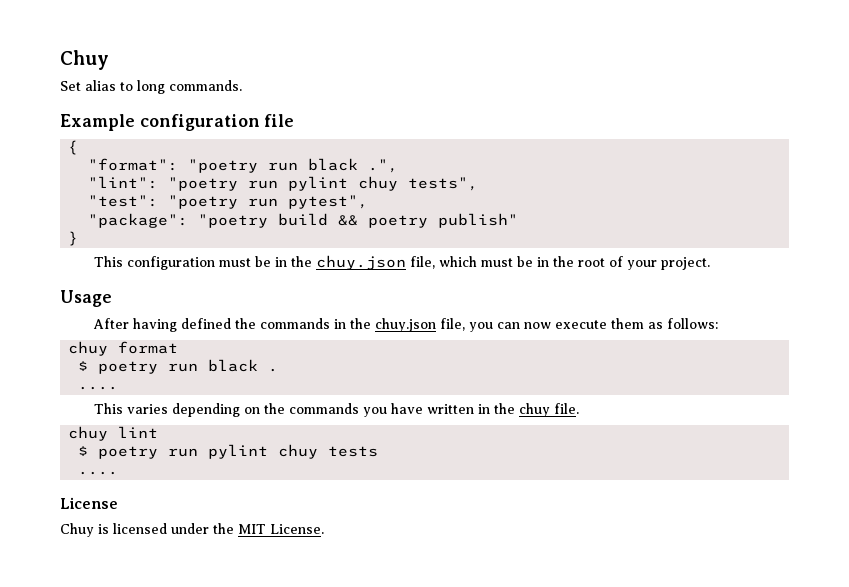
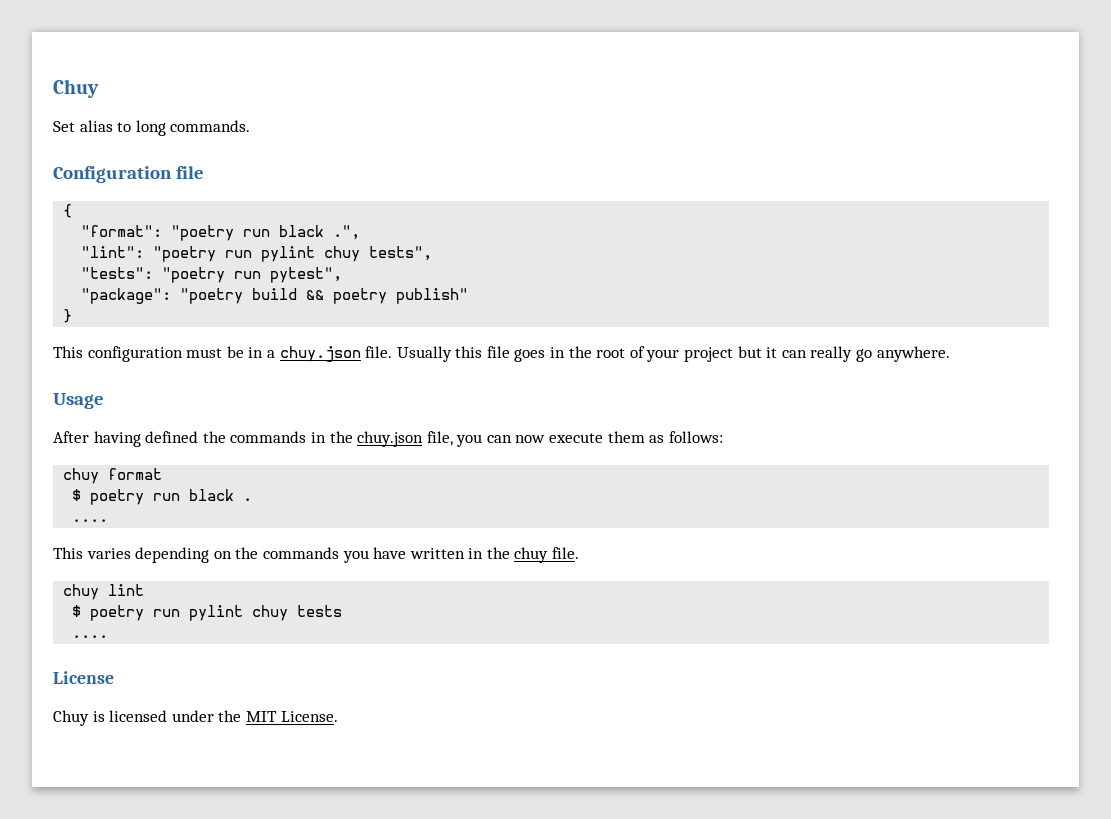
- Example configuration file
+ Configuration file
- "test": "poetry run pytest",
+ "tests": "poetry run pytest",
- This configuration must be in the chuy.json file, which must be in the root of your project.
+ This configuration must be in a chuy.json file. Usually this file goes in the root of your project but it can really go anywhere.

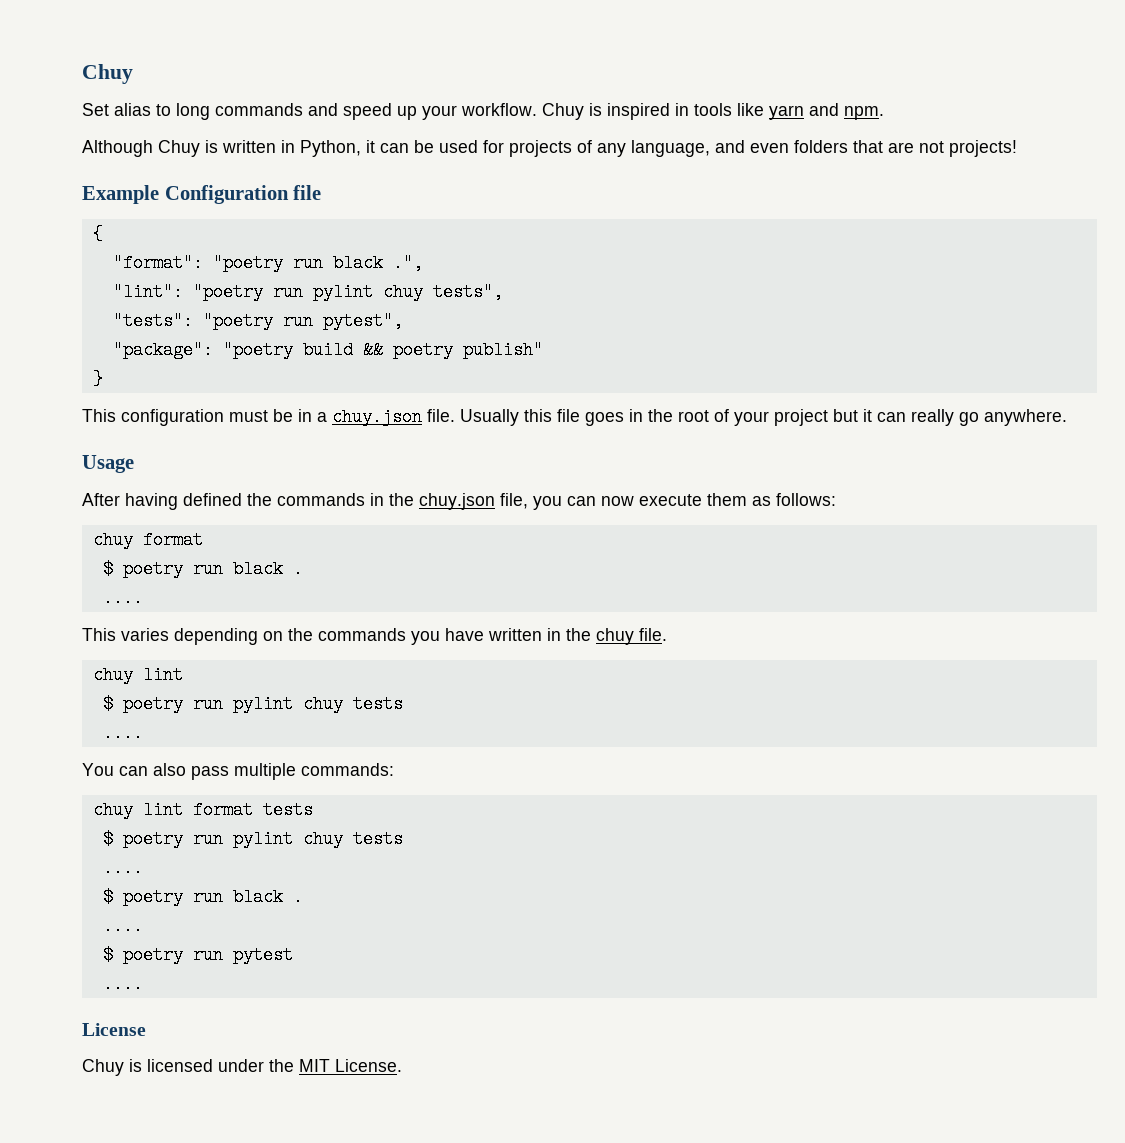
- Set alias to long commands.
- Configuration file
+ Set alias to long commands and speed up your workflow. Chuy is inspired in tools like yarn and npm.
+ Although Chuy is written in Python, it can be used for projects of any language, and even folders that are not projects!
+ Example Configuration file
+ You can also pass multiple commands:
+ chuy lint format tests
+ $ poetry run pylint chuy tests
+ ....
+ $ poetry run black .
+ ....
+ $ poetry run pytest
+ ....

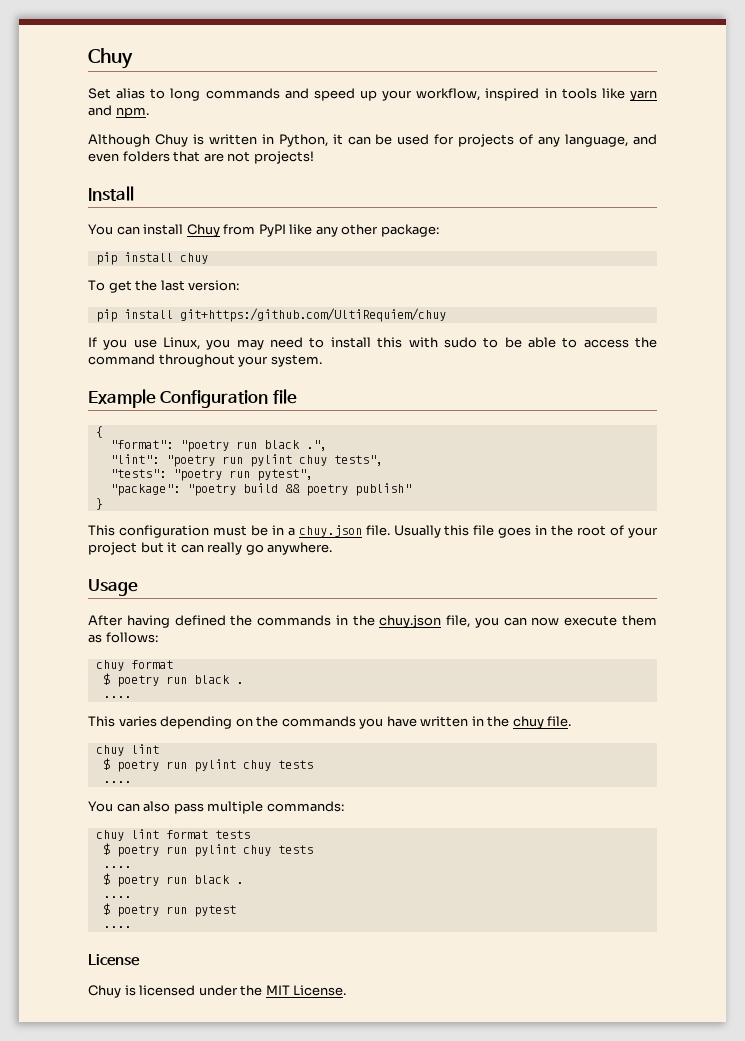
- Set alias to long commands and speed up your workflow. Chuy is inspired in tools like yarn and npm.
+ Set alias to long commands and speed up your workflow, inspired in tools like yarn and npm.
+ Install
+ You can install Chuy from PyPI like any other package:
+ pip install chuy
+ To get the last version:
+ pip install git+https:/github.com/UltiRequiem/chuy
+ If you use Linux, you may need to install this with sudo to be able to access the command throughout your system.

